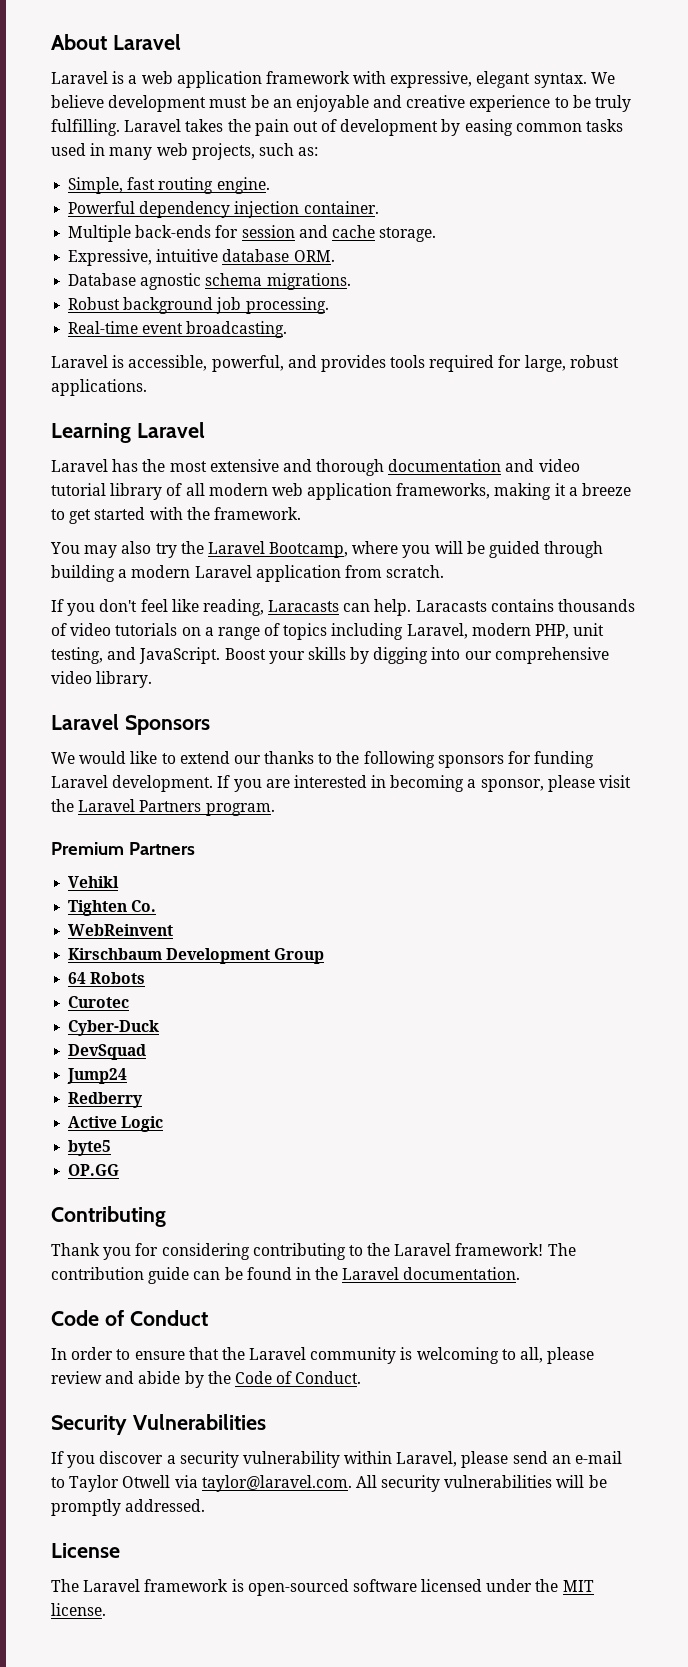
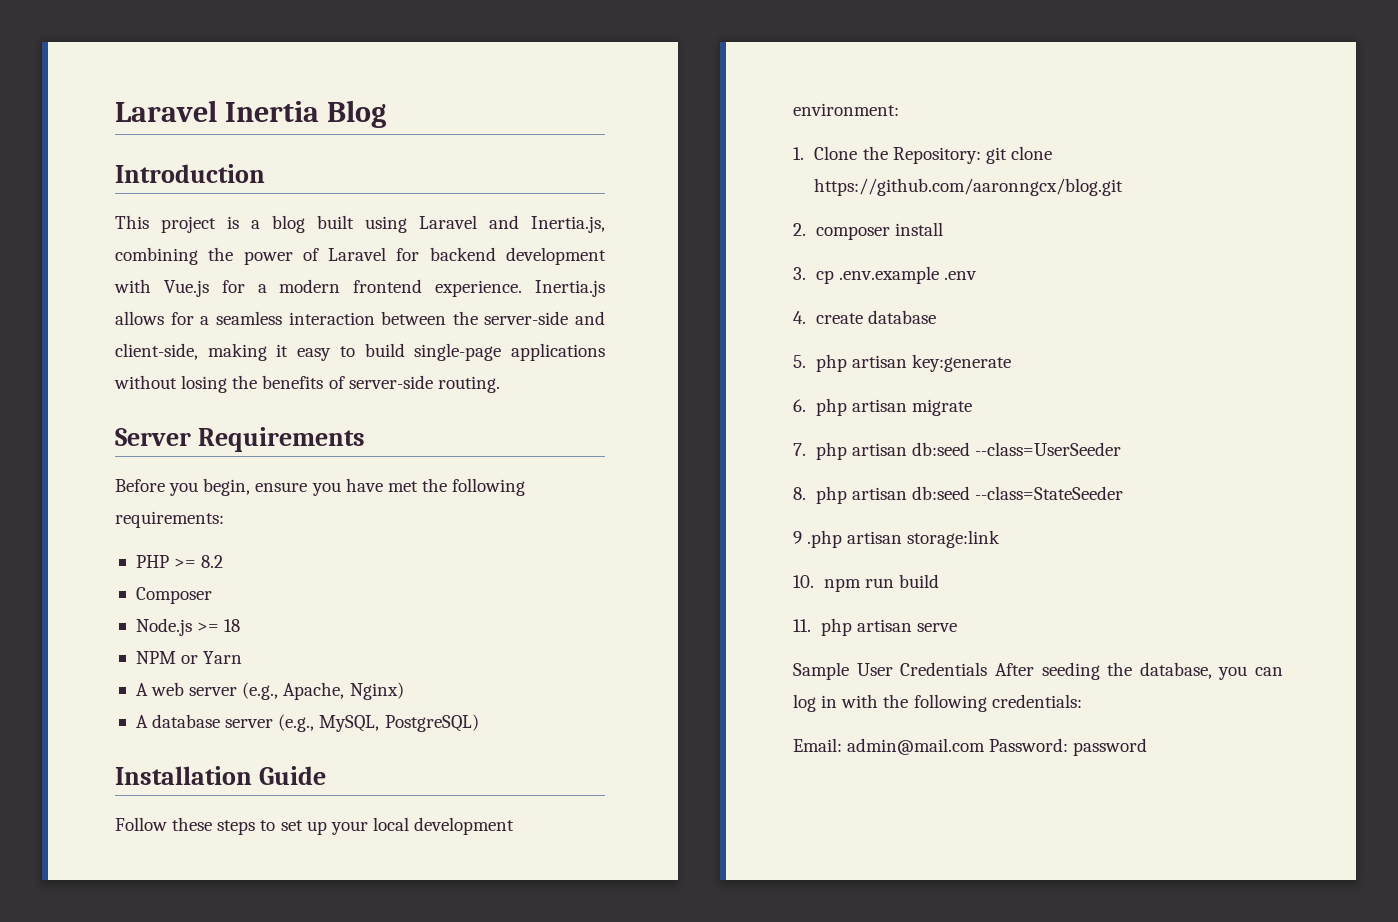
- About Laravel
- Laravel is a web application framework with expressive, elegant syntax. We believe development must be an enjoyable and creative experience to be truly fulfilling. Laravel takes the pain out of development by easing common tasks used in many web projects, such as:
- Simple, fast routing engine.
- Powerful dependency injection container.
- Multiple back-ends for session and cache storage.
- Expressive, intuitive database ORM.
- Database agnostic schema migrations.
- Robust background job processing.
- Real-time event broadcasting.
- Laravel is accessible, powerful, and provides tools required for large, robust applications.
- Learning Laravel
- Laravel has the most extensive and thorough documentation and video tutorial library of all modern web application frameworks, making it a breeze to get started with the framework.
- You may also try the Laravel Bootcamp, where you will be guided through building a modern Laravel application from scratch.
- If you don't feel like reading, Laracasts can help. Laracasts contains thousands of video tutorials on a range of topics including Laravel, modern PHP, unit testing, and JavaScript. Boost your skills by digging into our comprehensive video library.
- Laravel Sponsors
- We would like to extend our thanks to the following sponsors for funding Laravel development. If you are interested in becoming a sponsor, please visit the Laravel Partners program.
- Premium Partners
- Vehikl
- Tighten Co.
- WebReinvent
- Kirschbaum Development Group
- 64 Robots
- Curotec
- Cyber-Duck
- DevSquad
- Jump24
- Redberry
- Active Logic
- byte5
- OP.GG
- Contributing
- Thank you for considering contributing to the Laravel framework! The contribution guide can be found in the Laravel documentation.
- Code of Conduct
- In order to ensure that the Laravel community is welcoming to all, please review and abide by the Code of Conduct.
- Security Vulnerabilities
- If you discover a security vulnerability within Laravel, please send an e-mail to Taylor Otwell via taylor@laravel.com. All security vulnerabilities will be promptly addressed.
- License
- The Laravel framework is open-sourced software licensed under the MIT license.
+ Laravel Inertia Blog
+ Introduction
+ This project is a blog built using Laravel and Inertia.js, combining the power of Laravel for backend development with Vue.js for a modern frontend experience. Inertia.js allows for a seamless interaction between the server-side and client-side, making it easy to build single-page applications without losing the benefits of server-side routing.
+ Server Requirements
+ Before you begin, ensure you have met the following requirements:
+ PHP >= 8.2
+ Composer
+ Node.js >= 18
+ NPM or Yarn
+ A web server (e.g., Apache, Nginx)
+ A database server (e.g., MySQL, PostgreSQL)
+ Installation Guide
+ Follow these steps to set up your local development environment:
+ 1. Clone the Repository: git clone https://github.com/aaronngcx/blog.git
+ 2. composer install
+ 3. cp .env.example .env
+ 4. create database
+ 5. php artisan key:generate
+ 6. php artisan migrate
+ 7. php artisan db:seed --class=UserSeeder
+ 8. php artisan db:seed --class=StateSeeder
+ 9 .php artisan storage:link
+ 10. npm run build
+ 11. php artisan serve
+ Sample User Credentials After seeding the database, you can log in with the following credentials:
+ Email: admin@mail.com Password: password

